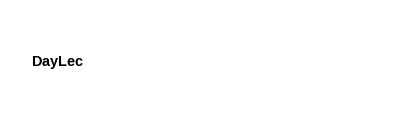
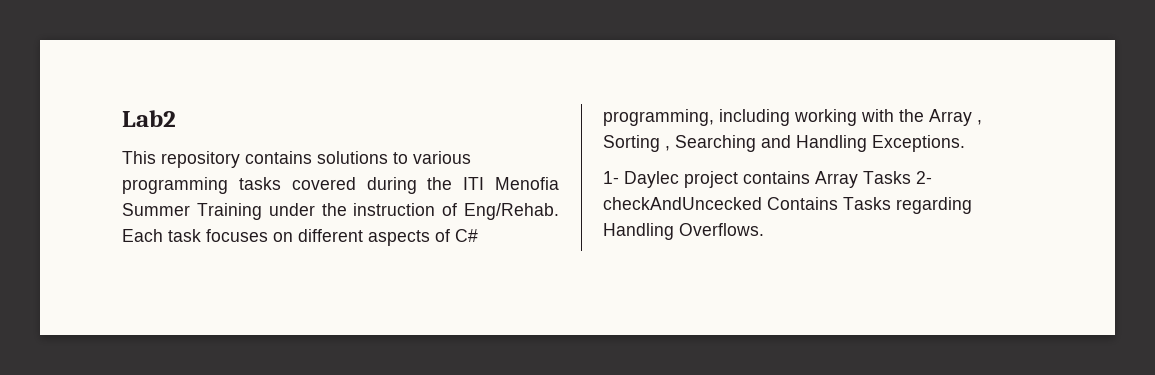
- DayLec
+ Lab2
+ This repository contains solutions to various programming tasks covered during the ITI Menofia Summer Training under the instruction of Eng/Rehab. Each task focuses on different aspects of C# programming, including working with the Array , Sorting , Searching and Handling Exceptions.
+ 1- Daylec project contains Array Tasks 2- checkAndUncecked Contains Tasks regarding Handling Overflows.

